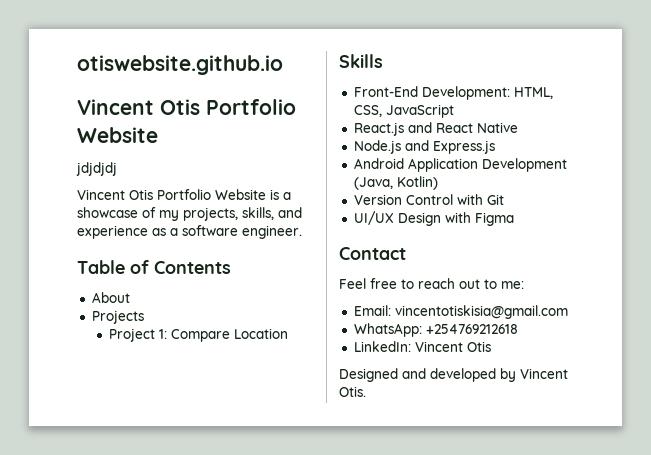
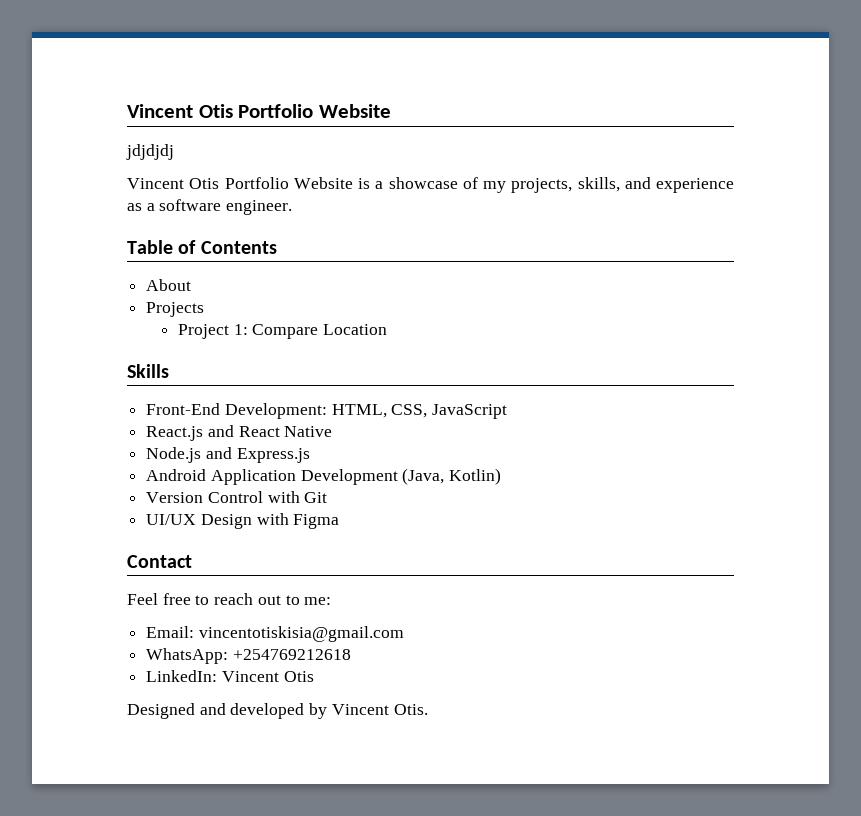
- otiswebsite.github.io

